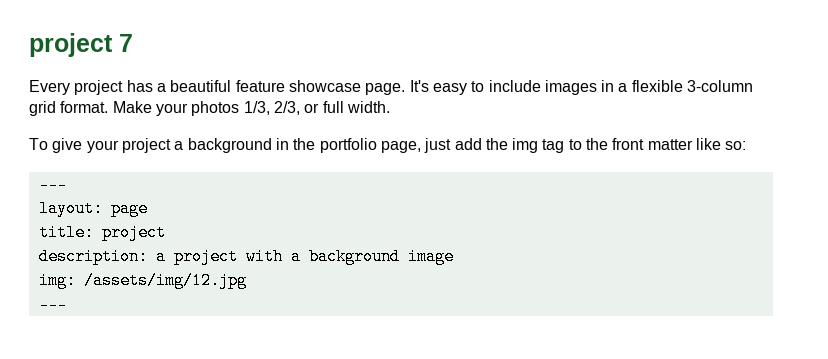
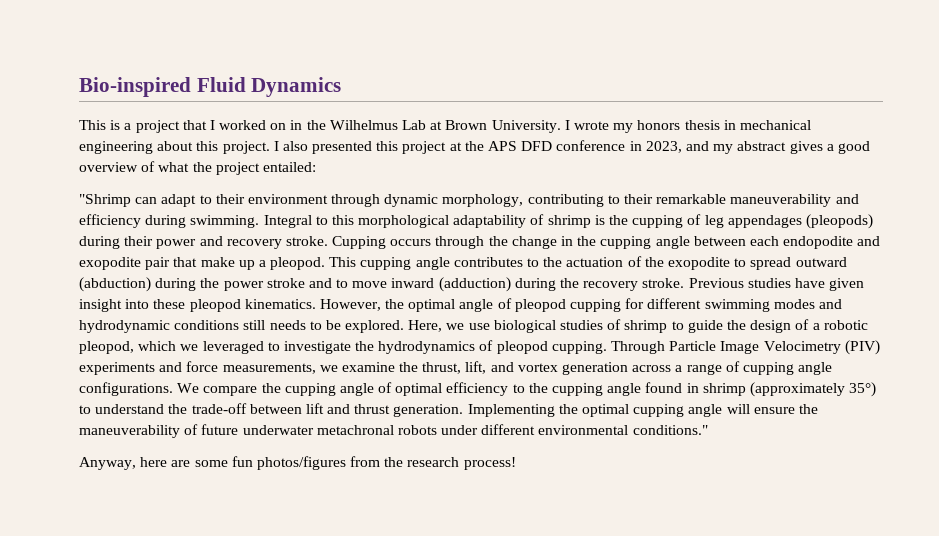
- project 7
- Every project has a beautiful feature showcase page. It's easy to include images in a flexible 3-column grid format. Make your photos 1/3, 2/3, or full width.
- To give your project a background in the portfolio page, just add the img tag to the front matter like so:
- ---
- layout: page
- title: project
- description: a project with a background image
- img: /assets/img/12.jpg
- ---
+ Bio-inspired Fluid Dynamics
+ This is a project that I worked on in the Wilhelmus Lab at Brown University. I wrote my honors thesis in mechanical engineering about this project. I also presented this project at the APS DFD conference in 2023, and my abstract gives a good overview of what the project entailed:
+ "Shrimp can adapt to their environment through dynamic morphology, contributing to their remarkable maneuverability and efficiency during swimming. Integral to this morphological adaptability of shrimp is the cupping of leg appendages (pleopods) during their power and recovery stroke. Cupping occurs through the change in the cupping angle between each endopodite and exopodite pair that make up a pleopod. This cupping angle contributes to the actuation of the exopodite to spread outward (abduction) during the power stroke and to move inward (adduction) during the recovery stroke. Previous studies have given insight into these pleopod kinematics. However, the optimal angle of pleopod cupping for different swimming modes and hydrodynamic conditions still needs to be explored. Here, we use biological studies of shrimp to guide the design of a robotic pleopod, which we leveraged to investigate the hydrodynamics of pleopod cupping. Through Particle Image Velocimetry (PIV) experiments and force measurements, we examine the thrust, lift, and vortex generation across a range of cupping angle configurations. We compare the cupping angle of optimal efficiency to the cupping angle found in shrimp (approximately 35°) to understand the trade-off between lift and thrust generation. Implementing the optimal cupping angle will ensure the maneuverability of future underwater metachronal robots under different environmental conditions."
+ Anyway, here are some fun photos/figures from the research process!

